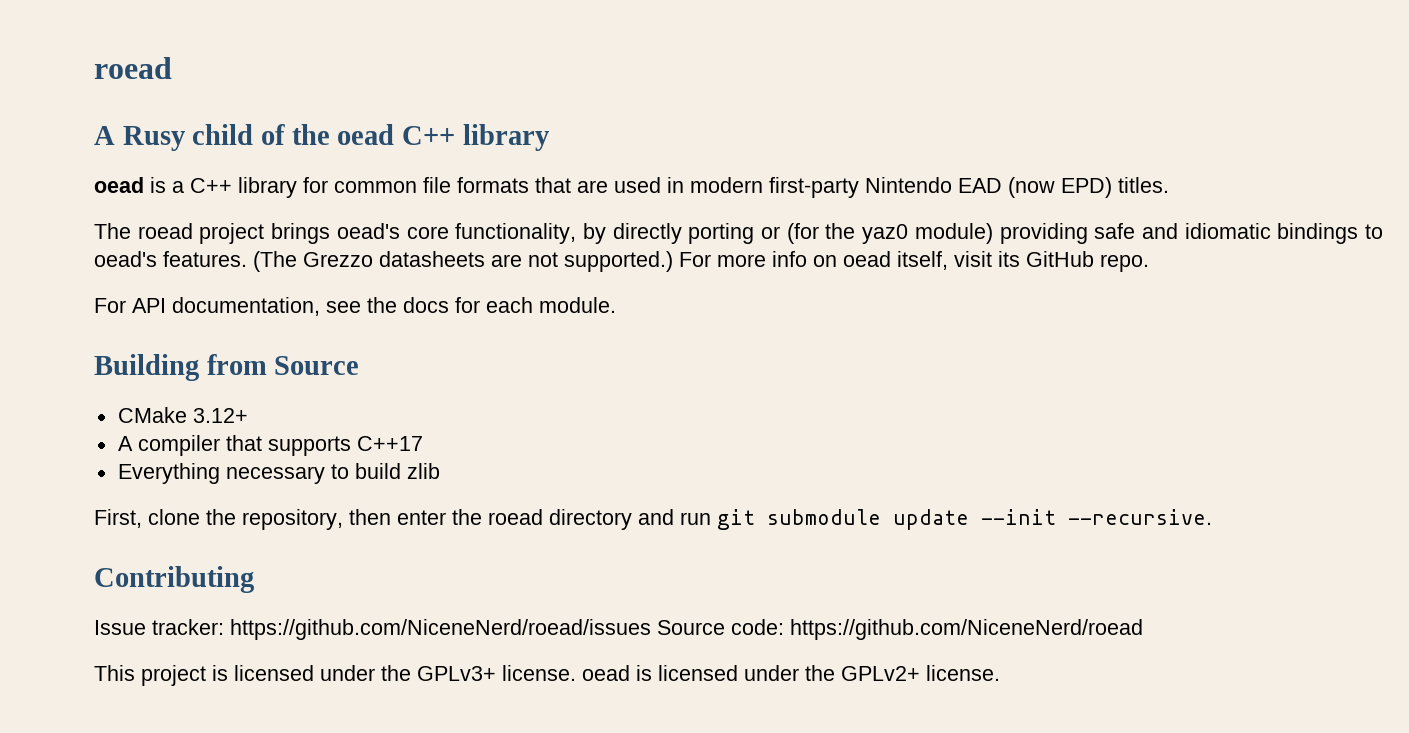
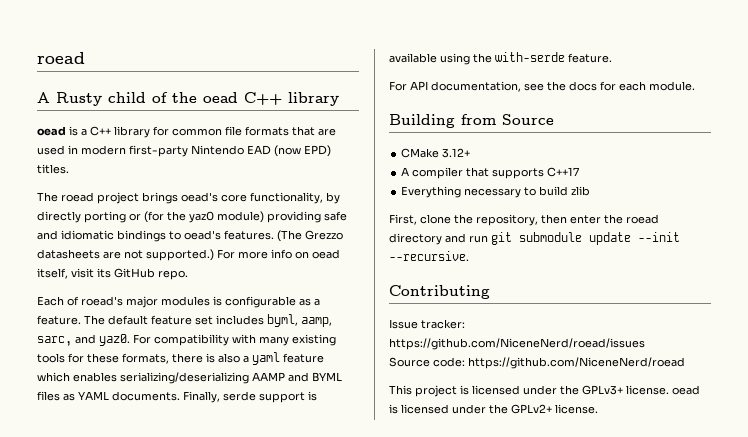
- A Rusy child of the oead C++ library
+ A Rusty child of the oead C++ library
+ Each of roead's major modules is configurable as a feature. The default feature set includes byml, aamp, sarc, and yaz0. For compatibility with many existing tools for these formats, there is also a yaml feature which enables serializing/deserializing AAMP and BYML files as YAML documents. Finally, serde support is available using the with-serde feature.
- Issue tracker: https://github.com/NiceneNerd/roead/issues Source code: https://github.com/NiceneNerd/roead
+ Issue tracker: https://github.com/NiceneNerd/roead/issues
+ Source code: https://github.com/NiceneNerd/roead

